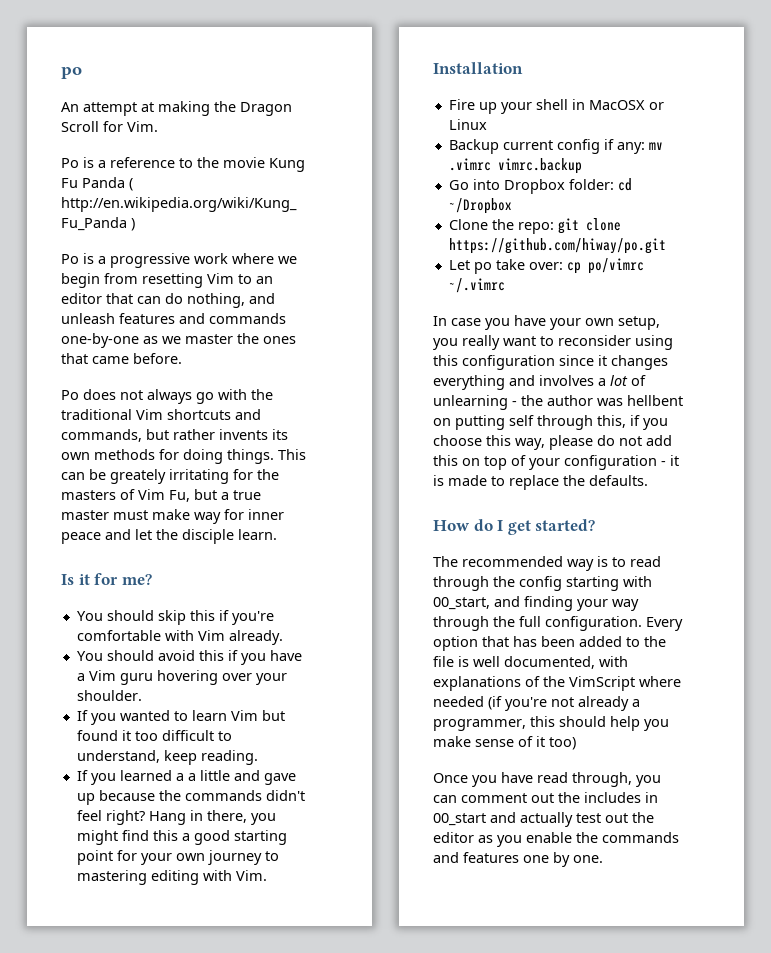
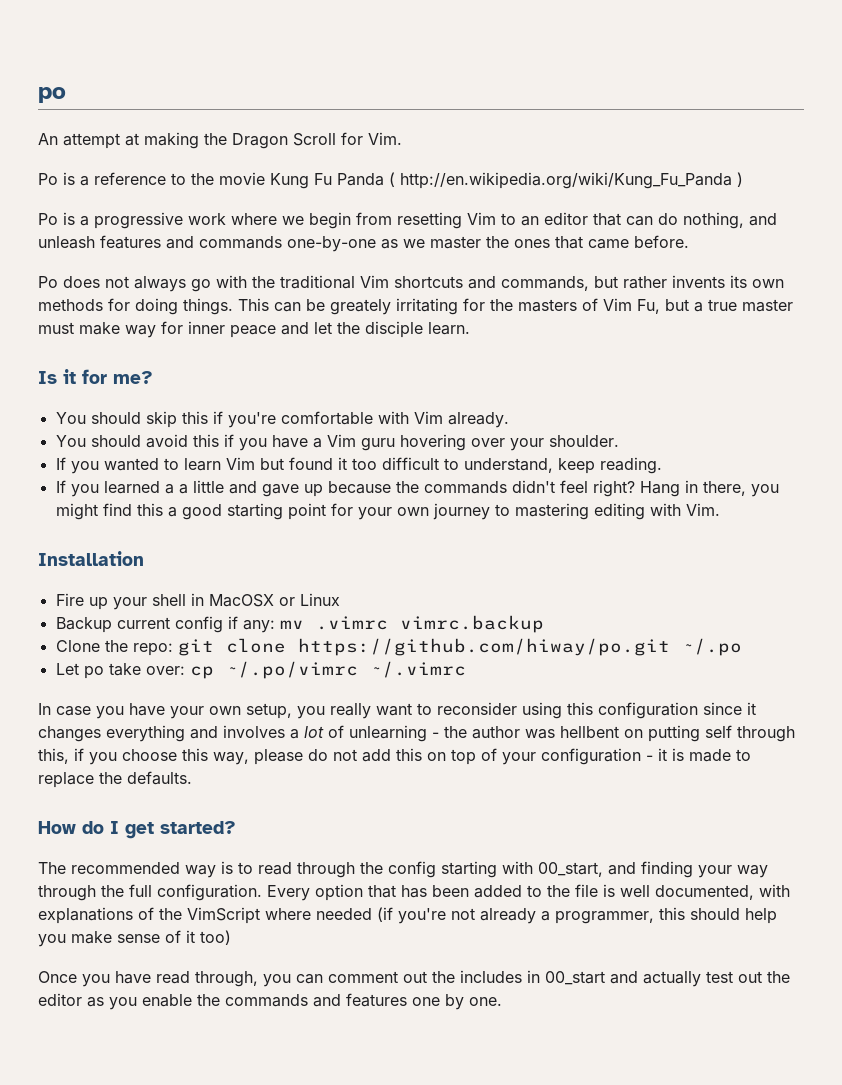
- Go into Dropbox folder: cd ~/Dropbox
- Clone the repo: git clone https://github.com/hiway/po.git
+ Clone the repo: git clone https://github.com/hiway/po.git ~/.po
- Let po take over: cp po/vimrc ~/.vimrc
+ Let po take over: cp ~/.po/vimrc ~/.vimrc

